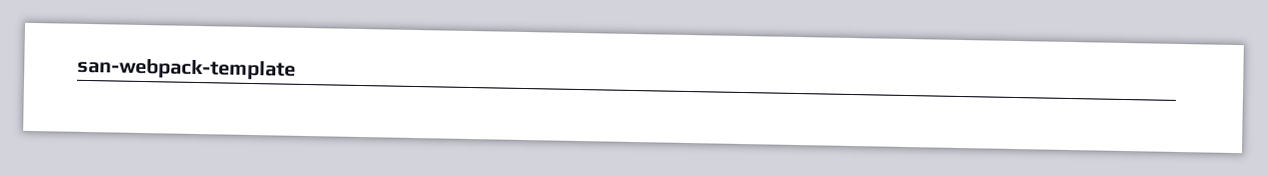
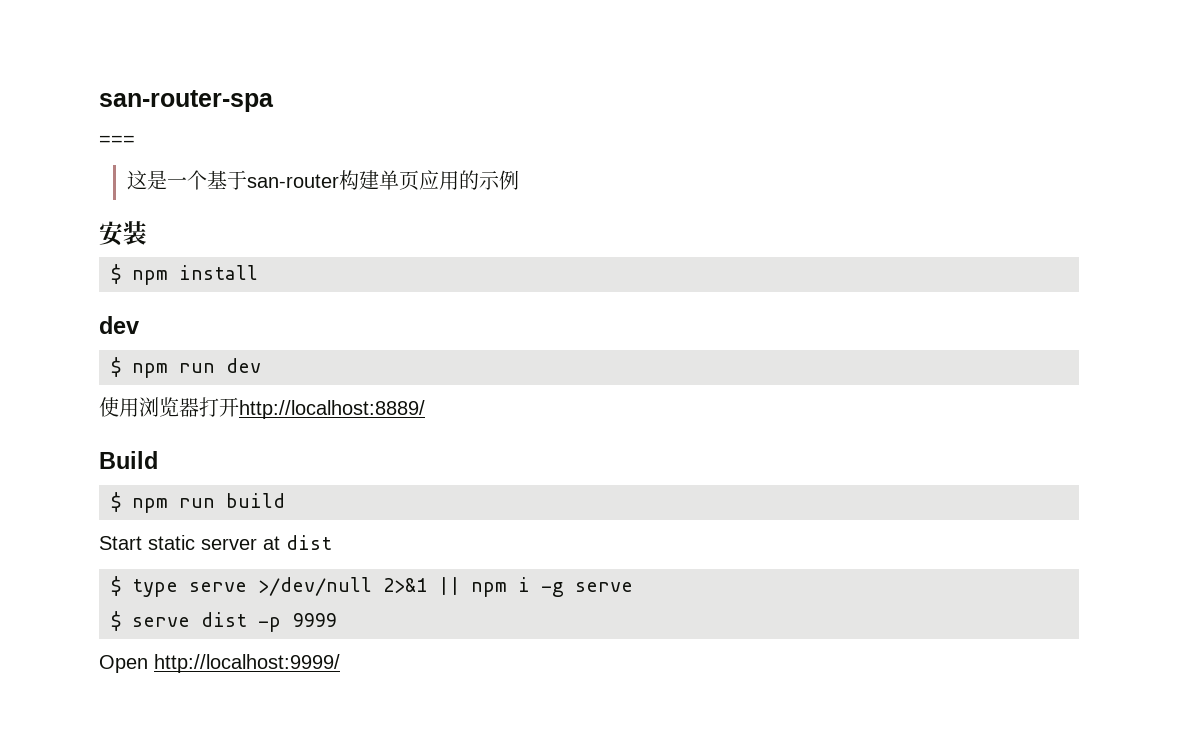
- san-webpack-template
+ san-router-spa
+ ===
+ 这是一个基于san-router构建单页应用的示例
+ 安装
+ $ npm install
+ dev
+ $ npm run dev
+ 使用浏览器打开http://localhost:8889/
+ Build
+ $ npm run build
+ Start static server at dist
+ $ type serve >/dev/null 2>&1 || npm i -g serve
+ $ serve dist -p 9999
+ Open http://localhost:9999/

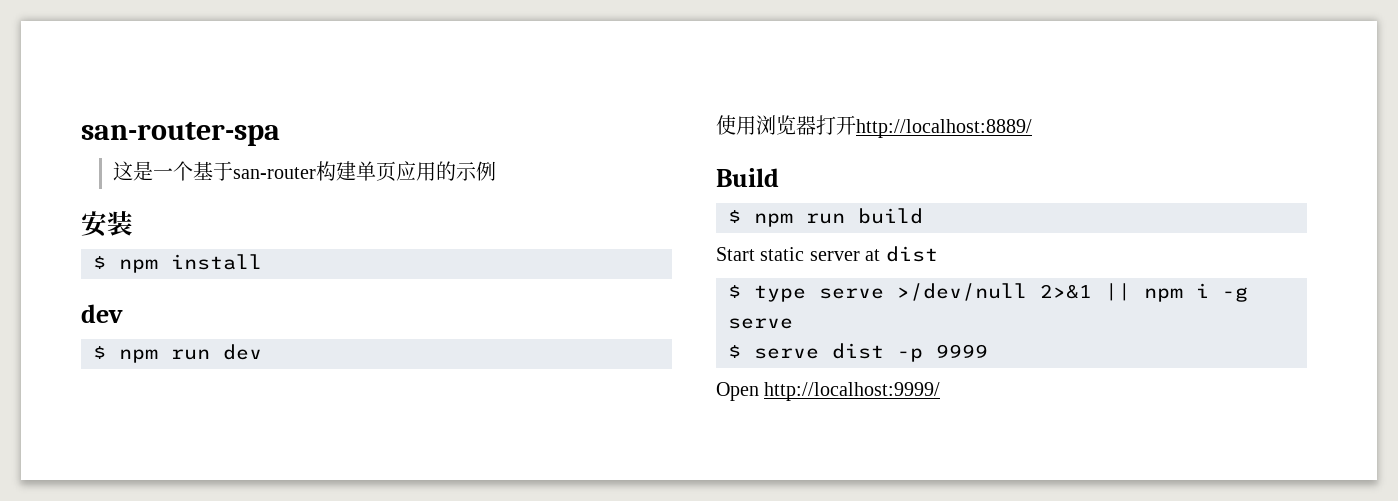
- ===

